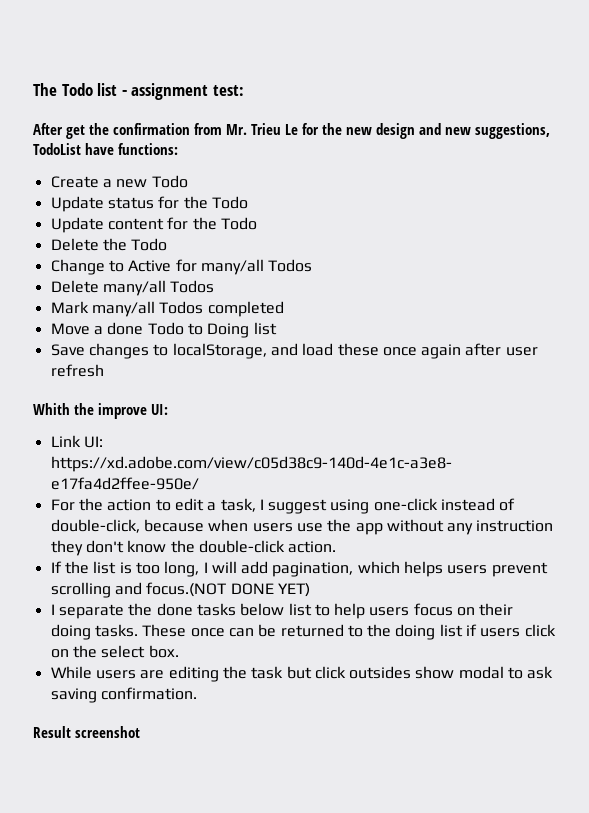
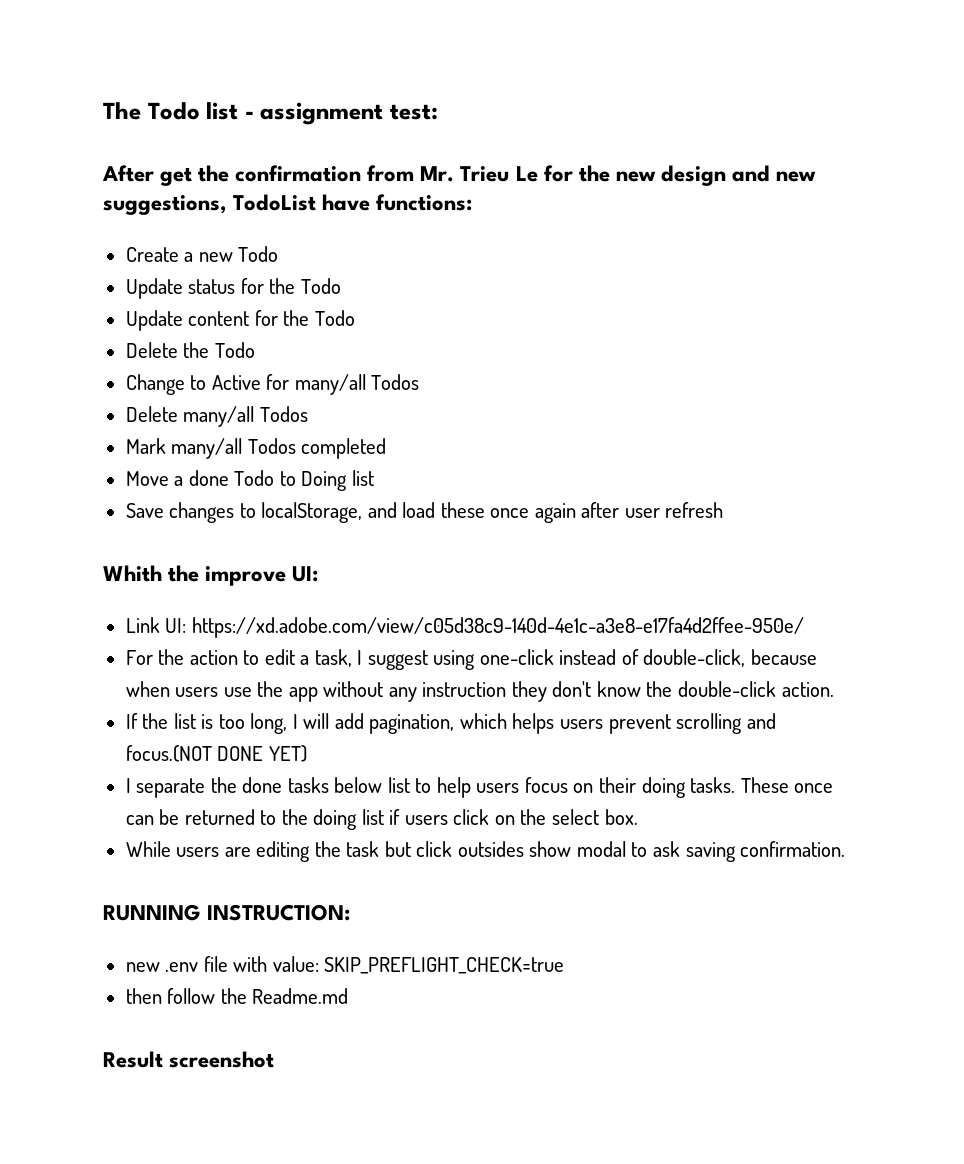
+ RUNNING INSTRUCTION:
+ new .env file with value: SKIP_PREFLIGHT_CHECK=true
+ then follow the Readme.md

